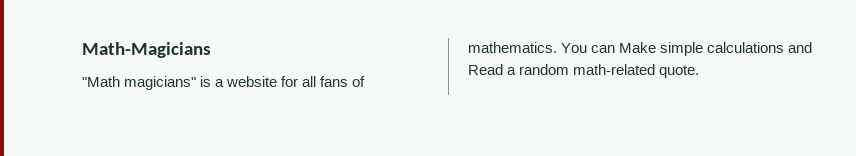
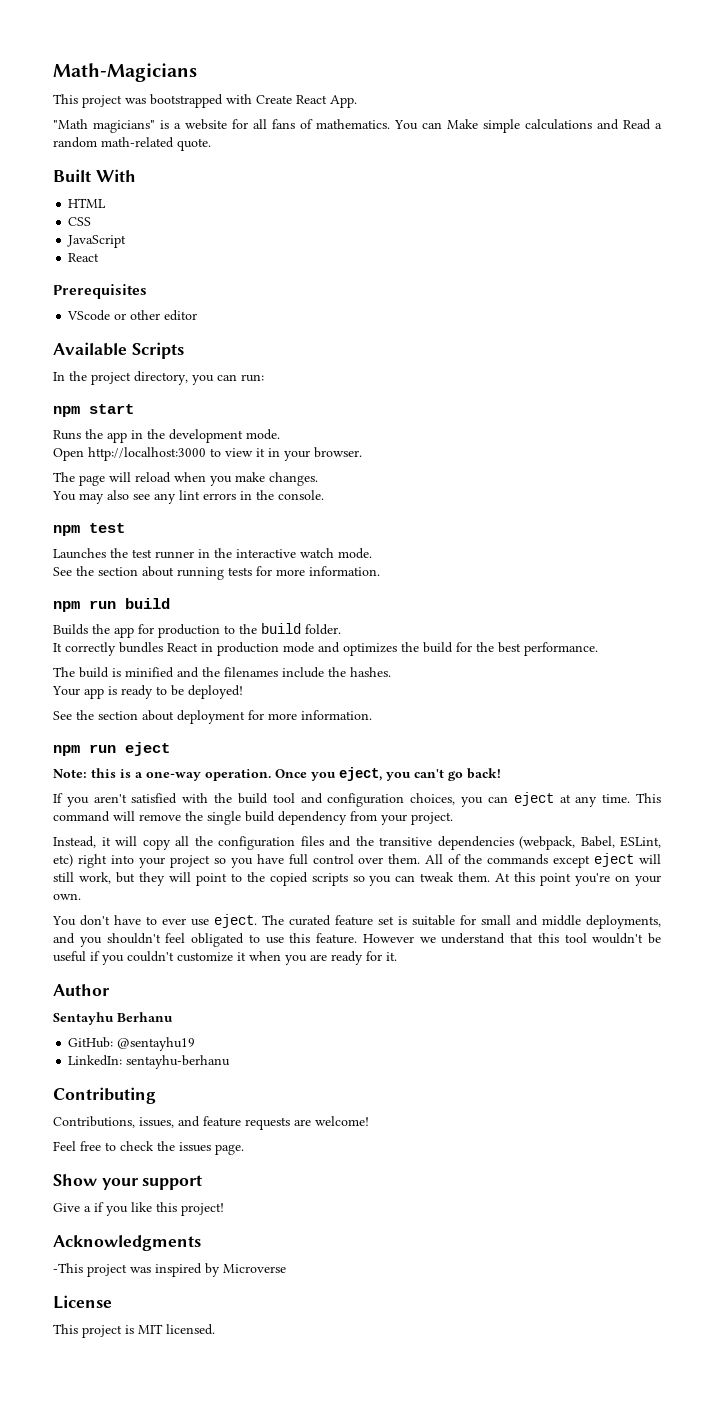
+ This project was bootstrapped with Create React App.
+ Built With
+ HTML
+ CSS
+ JavaScript
+ React
+ Prerequisites
+ VScode or other editor
+ Available Scripts
+ In the project directory, you can run:
+ npm start
+ Runs the app in the development mode.
+ Open http://localhost:3000 to view it in your browser.
+ The page will reload when you make changes.
+ You may also see any lint errors in the console.
+ npm test
+ Launches the test runner in the interactive watch mode.
+ See the section about running tests for more information.
+ npm run build
+ Builds the app for production to the build folder.
+ It correctly bundles React in production mode and optimizes the build for the best performance.
+ The build is minified and the filenames include the hashes.
+ Your app is ready to be deployed!
+ See the section about deployment for more information.
+ npm run eject
+ Note: this is a one-way operation. Once you eject, you can't go back!
+ If you aren't satisfied with the build tool and configuration choices, you can eject at any time. This command will remove the single build dependency from your project.
+ Instead, it will copy all the configuration files and the transitive dependencies (webpack, Babel, ESLint, etc) right into your project so you have full control over them. All of the commands except eject will still work, but they will point to the copied scripts so you can tweak them. At this point you're on your own.
+ You don't have to ever use eject. The curated feature set is suitable for small and middle deployments, and you shouldn't feel obligated to use this feature. However we understand that this tool wouldn't be useful if you couldn't customize it when you are ready for it.
+ Author
+ Sentayhu Berhanu
+ GitHub: @sentayhu19
+ LinkedIn: sentayhu-berhanu
+ Contributing
+ Contributions, issues, and feature requests are welcome!
+ Feel free to check the issues page.
+ Show your support
+ Give a if you like this project!
+ Acknowledgments
+ -This project was inspired by Microverse
+ License
+ This project is MIT licensed.

